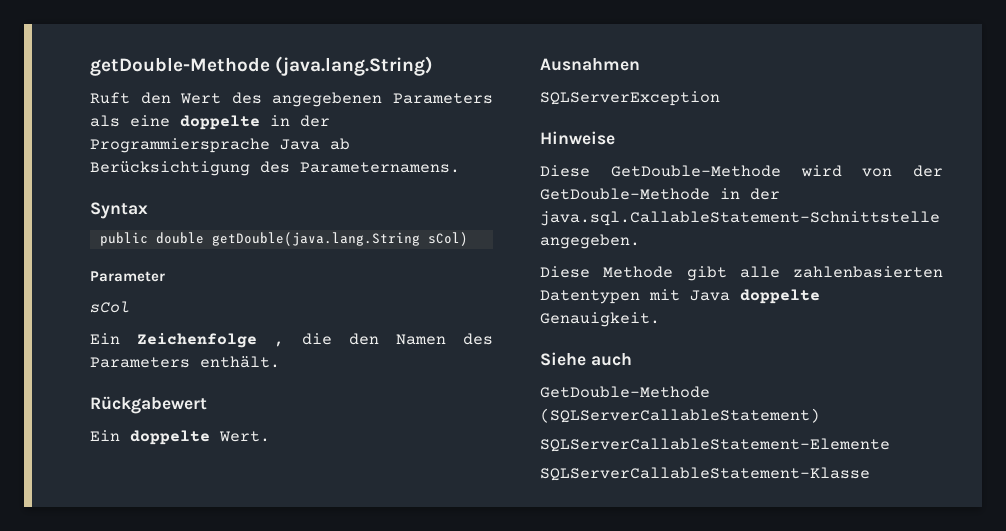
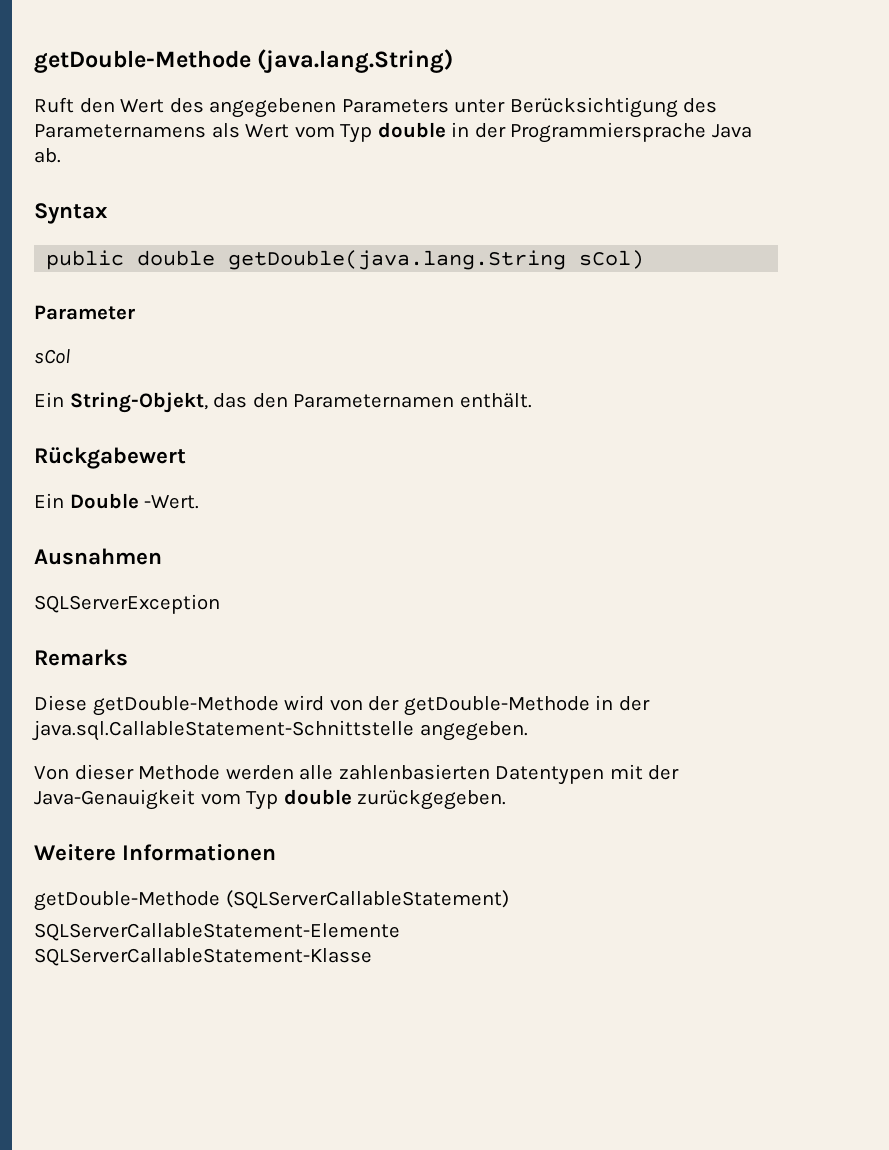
- Ruft den Wert des angegebenen Parameters als eine doppelte in der Programmiersprache Java ab Berücksichtigung des Parameternamens.
+ Ruft den Wert des angegebenen Parameters unter Berücksichtigung des Parameternamens als Wert vom Typ double in der Programmiersprache Java ab.
- Ein Zeichenfolge , die den Namen des Parameters enthält.
+ Ein String-Objekt, das den Parameternamen enthält.
- Ein doppelte Wert.
+ Ein Double -Wert.
- Hinweise
- Diese GetDouble-Methode wird von der GetDouble-Methode in der java.sql.CallableStatement-Schnittstelle angegeben.
+ Remarks
+ Diese getDouble-Methode wird von der getDouble-Methode in der java.sql.CallableStatement-Schnittstelle angegeben.
- Diese Methode gibt alle zahlenbasierten Datentypen mit Java doppelte Genauigkeit.
- Siehe auch
- GetDouble-Methode (SQLServerCallableStatement)
+ Von dieser Methode werden alle zahlenbasierten Datentypen mit der Java-Genauigkeit vom Typ double zurückgegeben.
+ Weitere Informationen
+ getDouble-Methode (SQLServerCallableStatement)

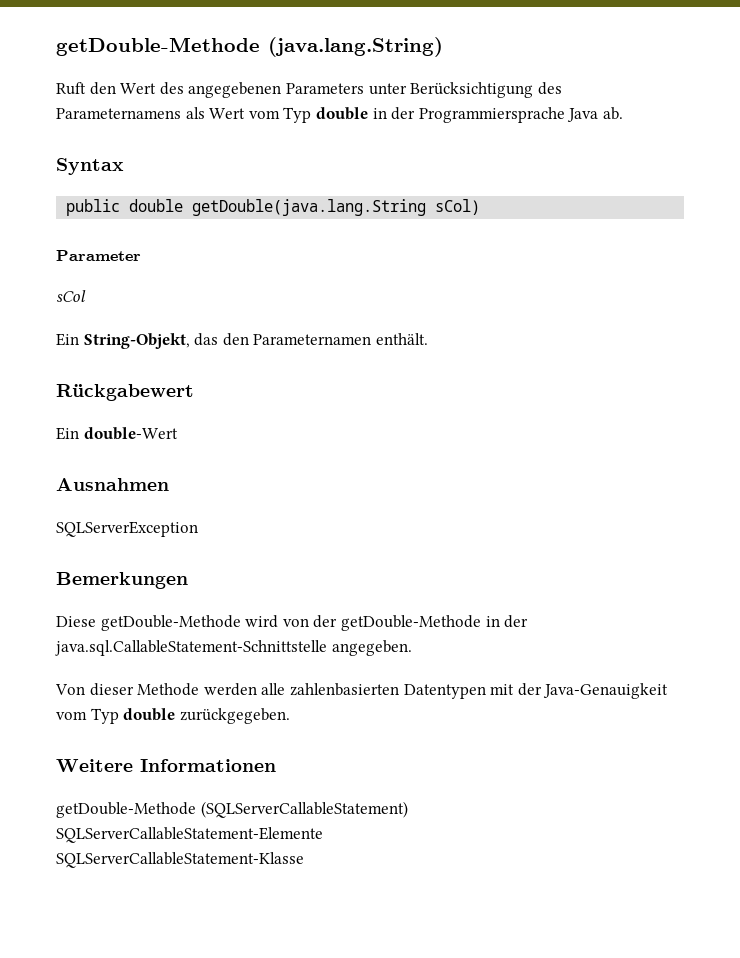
- Ein Double -Wert.
+ Ein double-Wert
- Remarks
+ Bemerkungen

